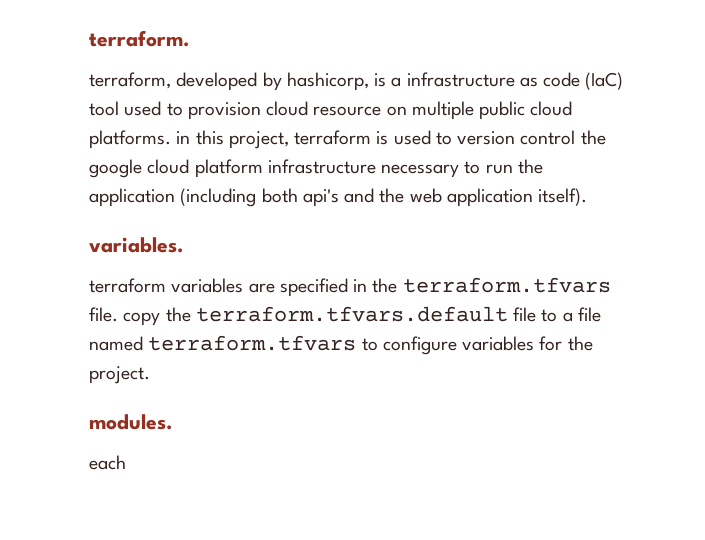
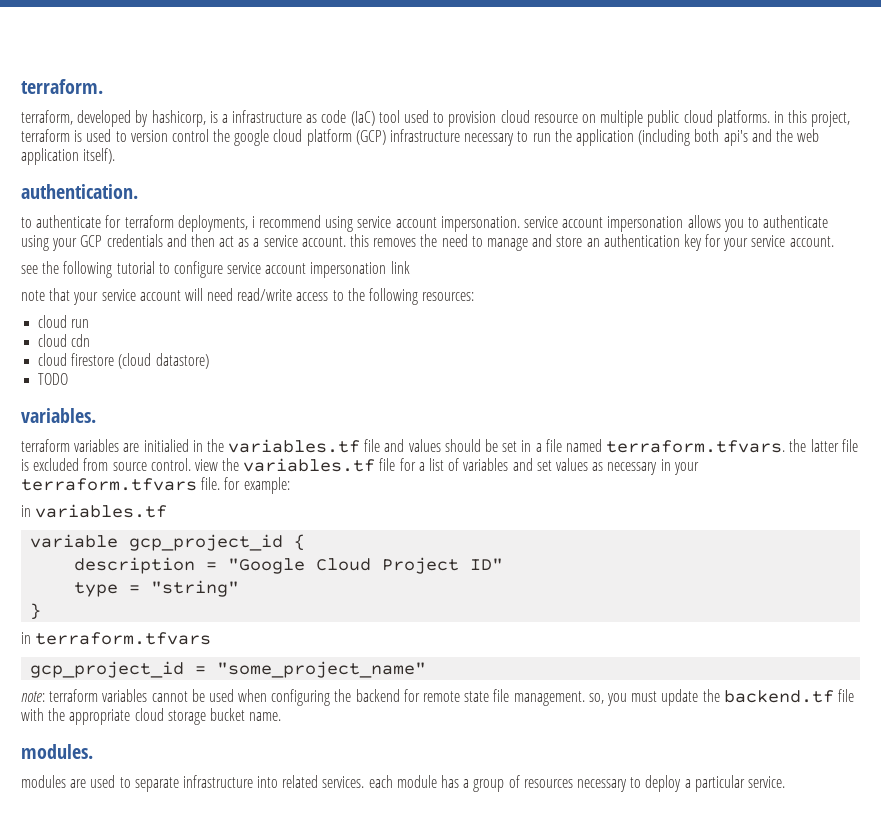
- terraform, developed by hashicorp, is a infrastructure as code (IaC) tool used to provision cloud resource on multiple public cloud platforms. in this project, terraform is used to version control the google cloud platform infrastructure necessary to run the application (including both api's and the web application itself).
+ terraform, developed by hashicorp, is a infrastructure as code (IaC) tool used to provision cloud resource on multiple public cloud platforms. in this project, terraform is used to version control the google cloud platform (GCP) infrastructure necessary to run the application (including both api's and the web application itself).
+ authentication.
+ to authenticate for terraform deployments, i recommend using service account impersonation. service account impersonation allows you to authenticate using your GCP credentials and then act as a service account. this removes the need to manage and store an authentication key for your service account.
+ see the following tutorial to configure service account impersonation link
+ note that your service account will need read/write access to the following resources:
+ cloud run
+ cloud cdn
+ cloud firestore (cloud datastore)
+ TODO
- terraform variables are specified in the terraform.tfvars file. copy the terraform.tfvars.default file to a file named terraform.tfvars to configure variables for the project.
+ terraform variables are initialied in the variables.tf file and values should be set in a file named terraform.tfvars. the latter file is excluded from source control. view the variables.tf file for a list of variables and set values as necessary in your terraform.tfvars file. for example:
+ in variables.tf
+ variable gcp_project_id {
+ description = "Google Cloud Project ID"
+ type = "string"
+ }
+ in terraform.tfvars
+ gcp_project_id = "some_project_name"
+ note: terraform variables cannot be used when configuring the backend for remote state file management. so, you must update the backend.tf file with the appropriate cloud storage bucket name.
  modules.
- each
+ modules are used to separate infrastructure into related services. each module has a group of resources necessary to deploy a particular service.

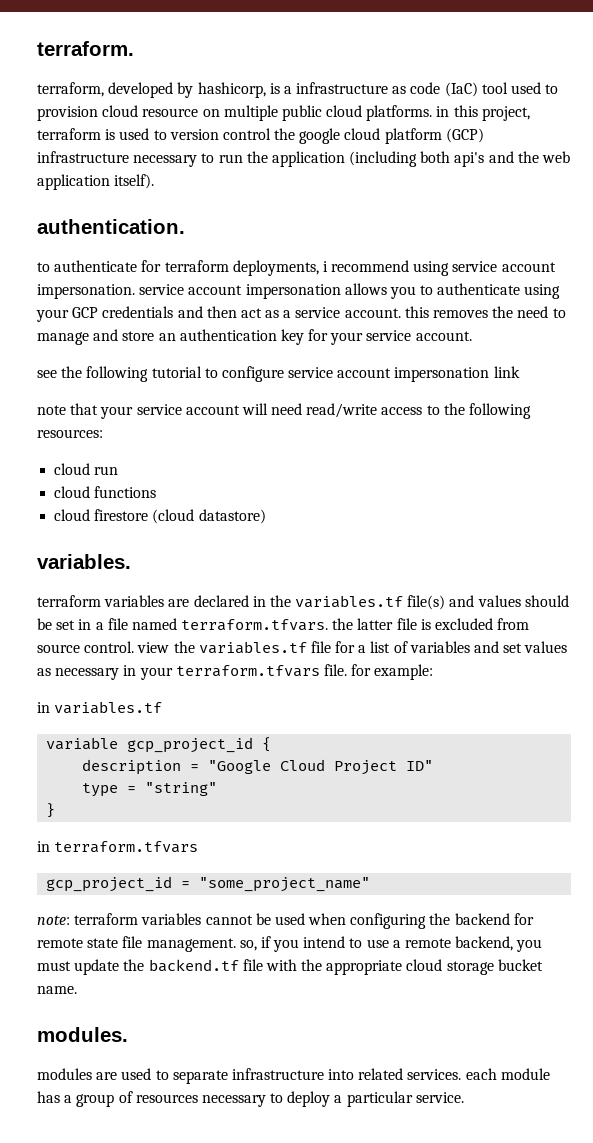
- cloud cdn
+ cloud functions
- TODO
- terraform variables are initialied in the variables.tf file and values should be set in a file named terraform.tfvars. the latter file is excluded from source control. view the variables.tf file for a list of variables and set values as necessary in your terraform.tfvars file. for example:
+ terraform variables are declared in the variables.tf file(s) and values should be set in a file named terraform.tfvars. the latter file is excluded from source control. view the variables.tf file for a list of variables and set values as necessary in your terraform.tfvars file. for example:
- note: terraform variables cannot be used when configuring the backend for remote state file management. so, you must update the backend.tf file with the appropriate cloud storage bucket name.
+ note: terraform variables cannot be used when configuring the backend for remote state file management. so, if you intend to use a remote backend, you must update the backend.tf file with the appropriate cloud storage bucket name.

